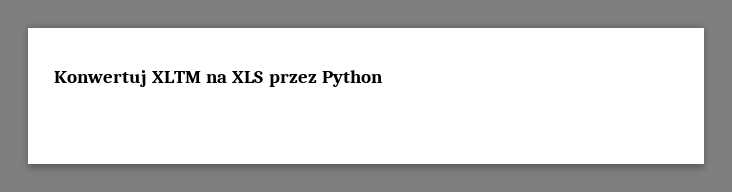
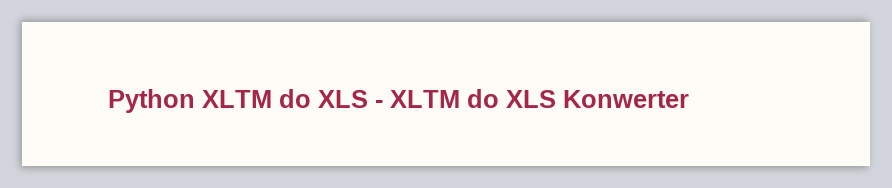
- Konwertuj XLTM na XLS przez Python
+ Python XLTM do XLS - XLTM do XLS Konwerter

